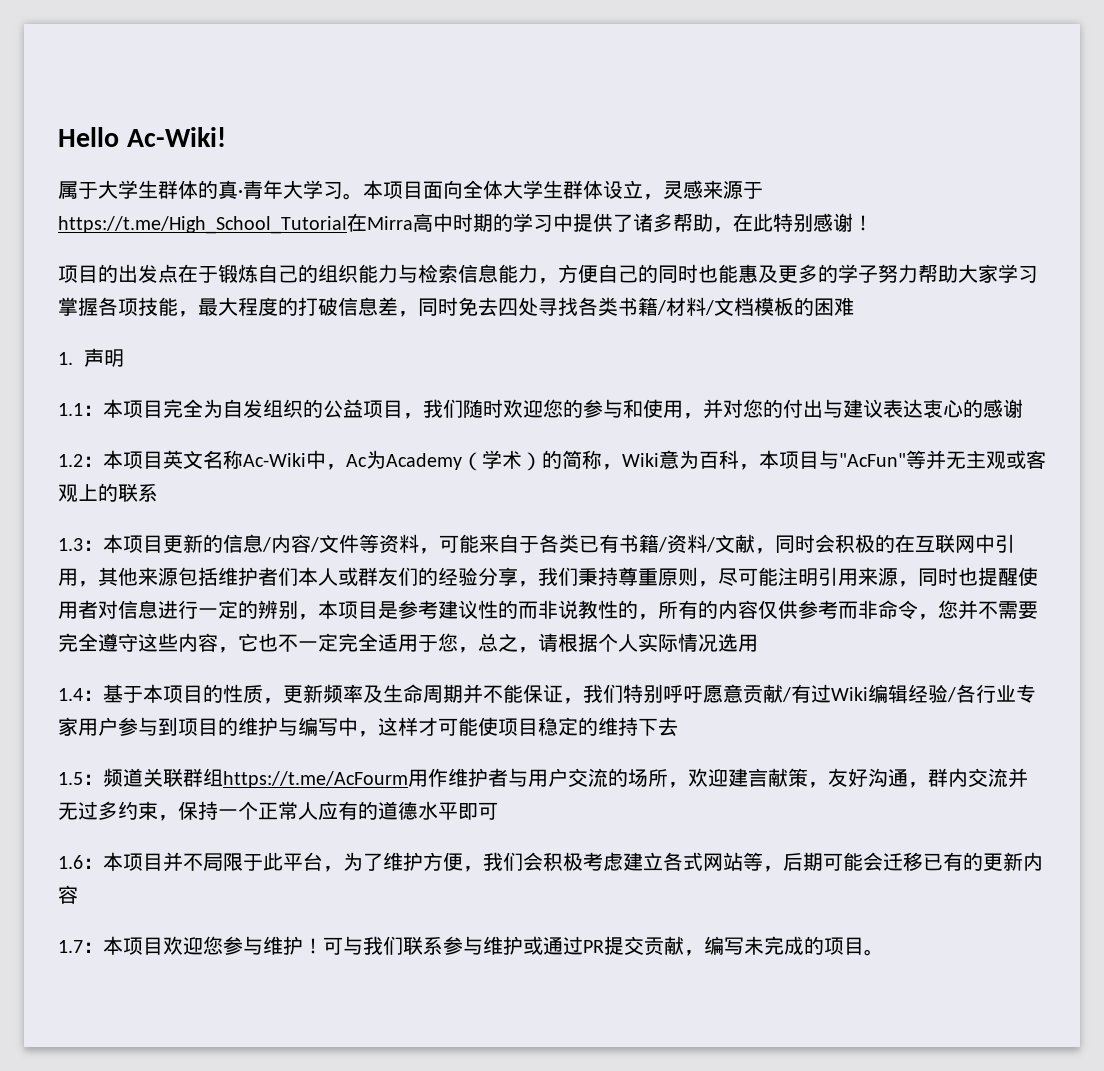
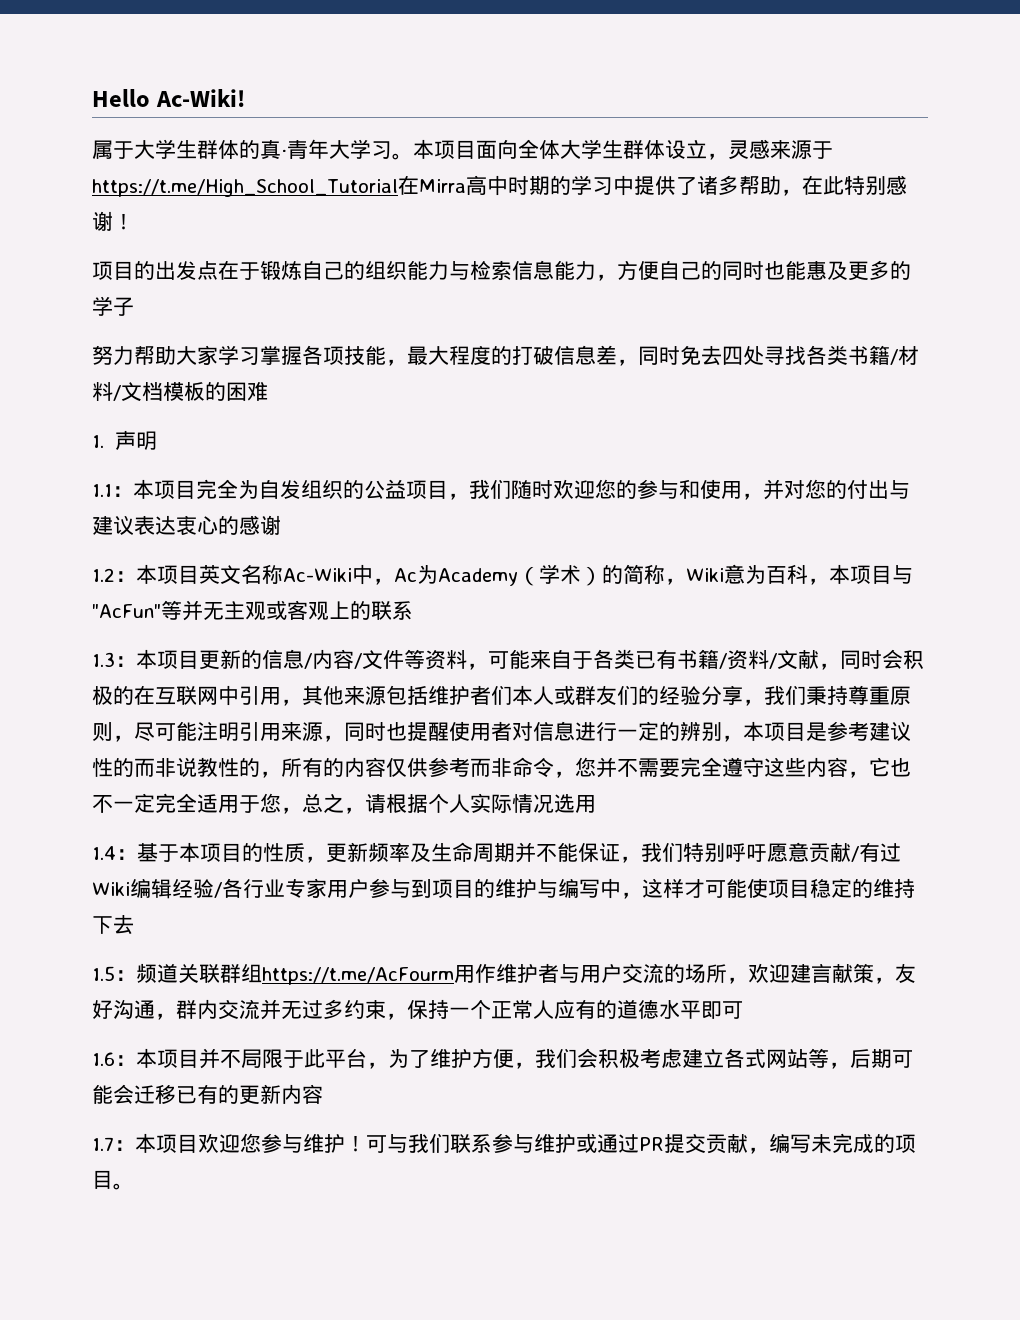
- 项目的出发点在于锻炼自己的组织能力与检索信息能力，方便自己的同时也能惠及更多的学子努力帮助大家学习掌握各项技能，最大程度的打破信息差，同时免去四处寻找各类书籍/材料/文档模板的困难
+ 项目的出发点在于锻炼自己的组织能力与检索信息能力，方便自己的同时也能惠及更多的学子
+ 努力帮助大家学习掌握各项技能，最大程度的打破信息差，同时免去四处寻找各类书籍/材料/文档模板的困难

